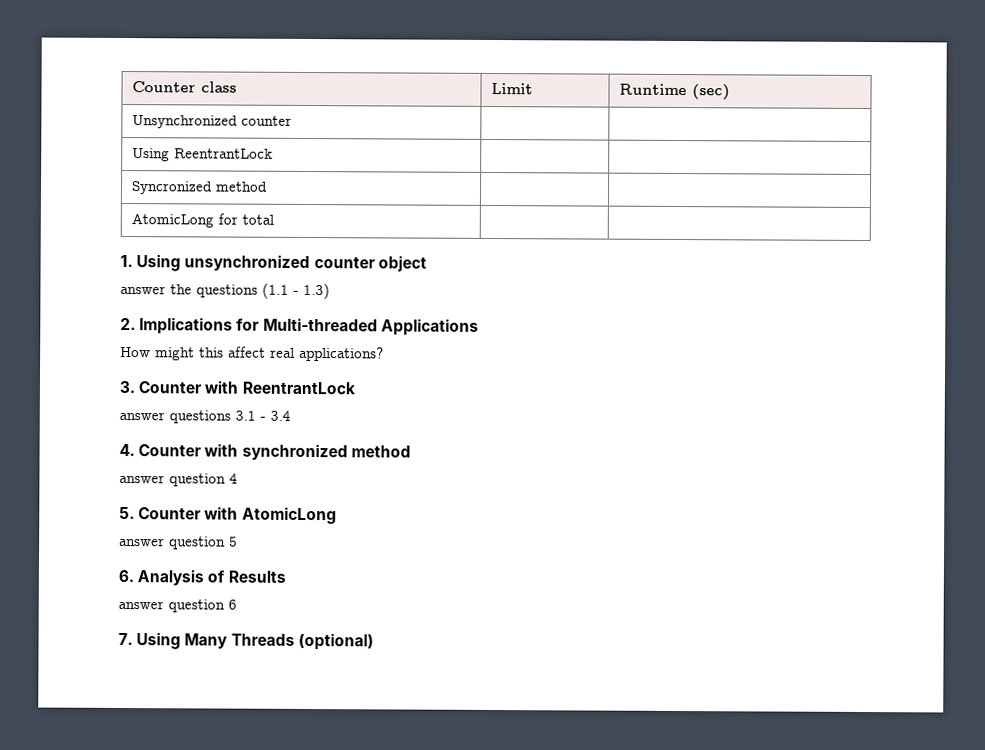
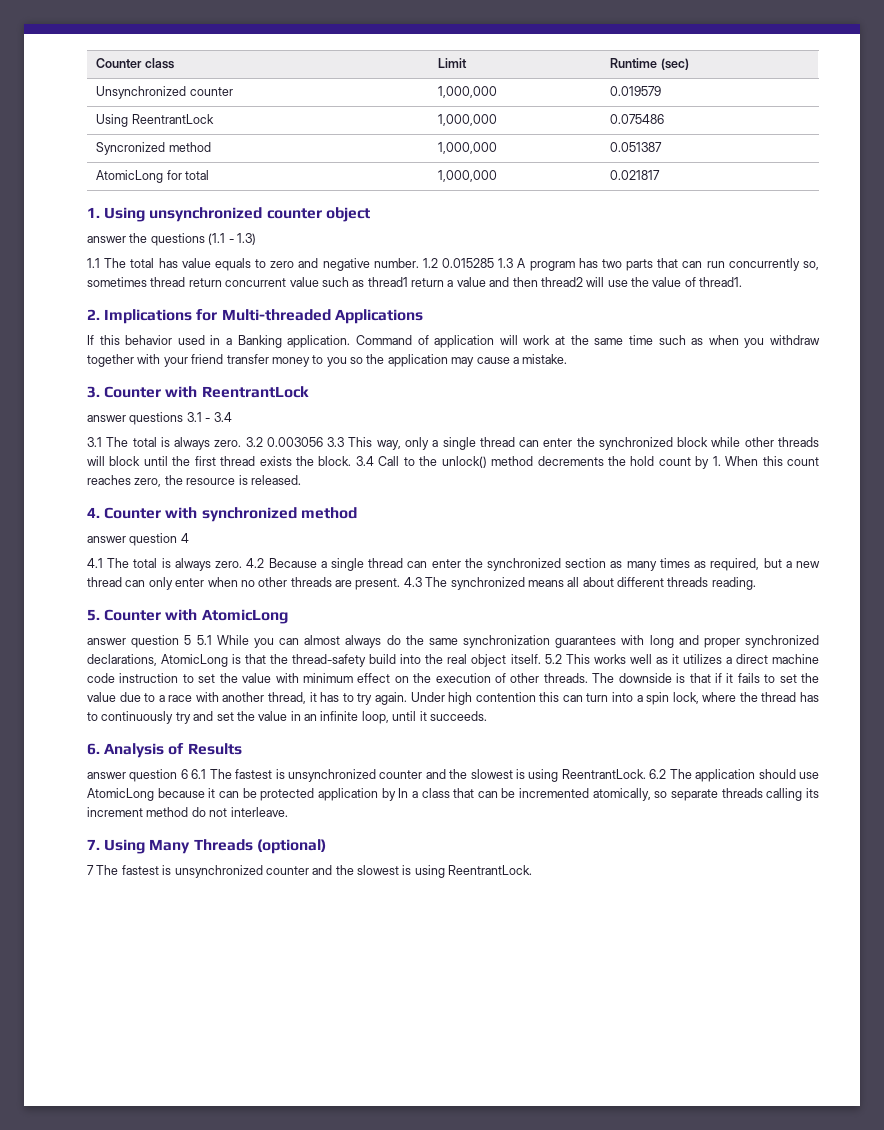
- Unsynchronized counter | |
+ Unsynchronized counter | 1,000,000 | 0.019579
- Using ReentrantLock | |
+ Using ReentrantLock | 1,000,000 | 0.075486
- Syncronized method | |
+ Syncronized method | 1,000,000 | 0.051387
- AtomicLong for total | |
+ AtomicLong for total | 1,000,000 | 0.021817
+ 1.1 The total has value equals to zero and negative number. 1.2 0.015285 1.3 A program has two parts that can run concurrently so, sometimes thread return concurrent value such as thread1 return a value and then thread2 will use the value of thread1.
- How might this affect real applications?
+ If this behavior used in a Banking application. Command of application will work at the same time such as when you withdraw together with your friend transfer money to you so the application may cause a mistake.
+ 3.1 The total is always zero. 3.2 0.003056 3.3 This way, only a single thread can enter the synchronized block while other threads will block until the first thread exists the block. 3.4 Call to the unlock() method decrements the hold count by 1. When this count reaches zero, the resource is released.
+ 4.1 The total is always zero. 4.2 Because a single thread can enter the synchronized section as many times as required, but a new thread can only enter when no other threads are present. 4.3 The synchronized means all about different threads reading.
- answer question 5
+ answer question 5 5.1 While you can almost always do the same synchronization guarantees with long and proper synchronized declarations, AtomicLong is that the thread-safety build into the real object itself. 5.2 This works well as it utilizes a direct machine code instruction to set the value with minimum effect on the execution of other threads. The downside is that if it fails to set the value due to a race with another thread, it has to try again. Under high contention this can turn into a spin lock, where the thread has to continuously try and set the value in an infinite loop, until it succeeds.
- answer question 6
+ answer question 6 6.1 The fastest is unsynchronized counter and the slowest is using ReentrantLock. 6.2 The application should use AtomicLong because it can be protected application by In a class that can be incremented atomically, so separate threads calling its increment method do not interleave.
+ 7 The fastest is unsynchronized counter and the slowest is using ReentrantLock.

